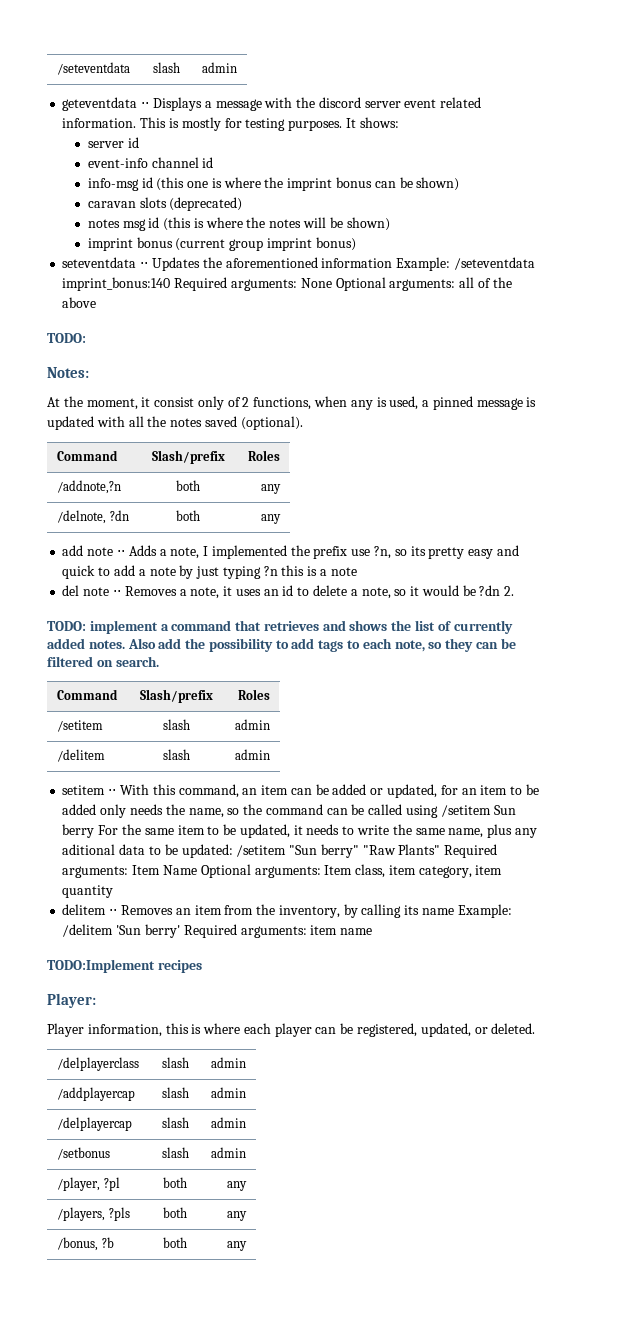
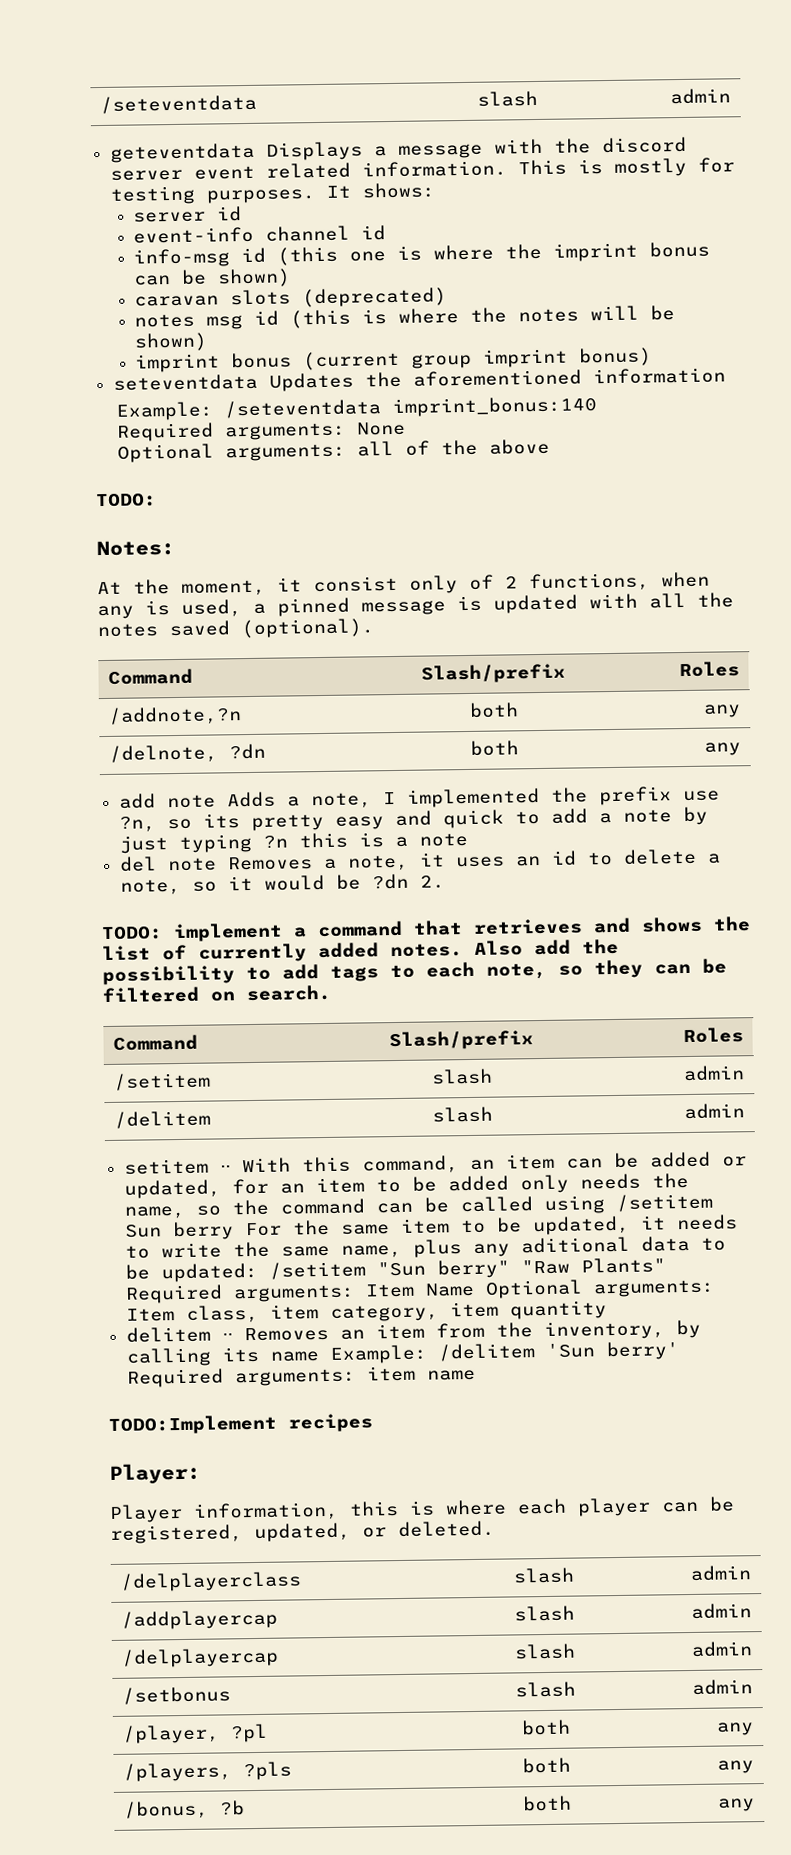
- geteventdata ⋅⋅ Displays a message with the discord server event related information.
+ geteventdata Displays a message with the discord server event related information.
- seteventdata ⋅⋅ Updates the aforementioned information Example: /seteventdata imprint_bonus:140 Required arguments: None Optional arguments: all of the above
+ seteventdata Updates the aforementioned information
+ Example: /seteventdata imprint_bonus:140
+ Required arguments: None
+ Optional arguments: all of the above
- add note ⋅⋅ Adds a note, I implemented the prefix use ?n, so its pretty easy and quick to add a note by just typing ?n this is a note
+ add note Adds a note, I implemented the prefix use ?n, so its pretty easy and quick to add a note by just typing ?n this is a note
- del note ⋅⋅ Removes a note, it uses an id to delete a note, so it would be ?dn 2.
+ del note Removes a note, it uses an id to delete a note, so it would be ?dn 2.

